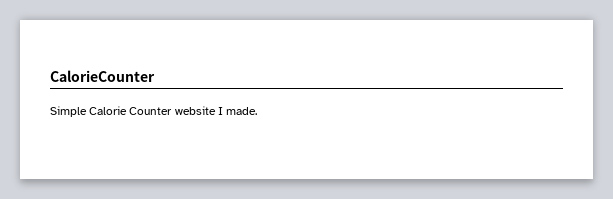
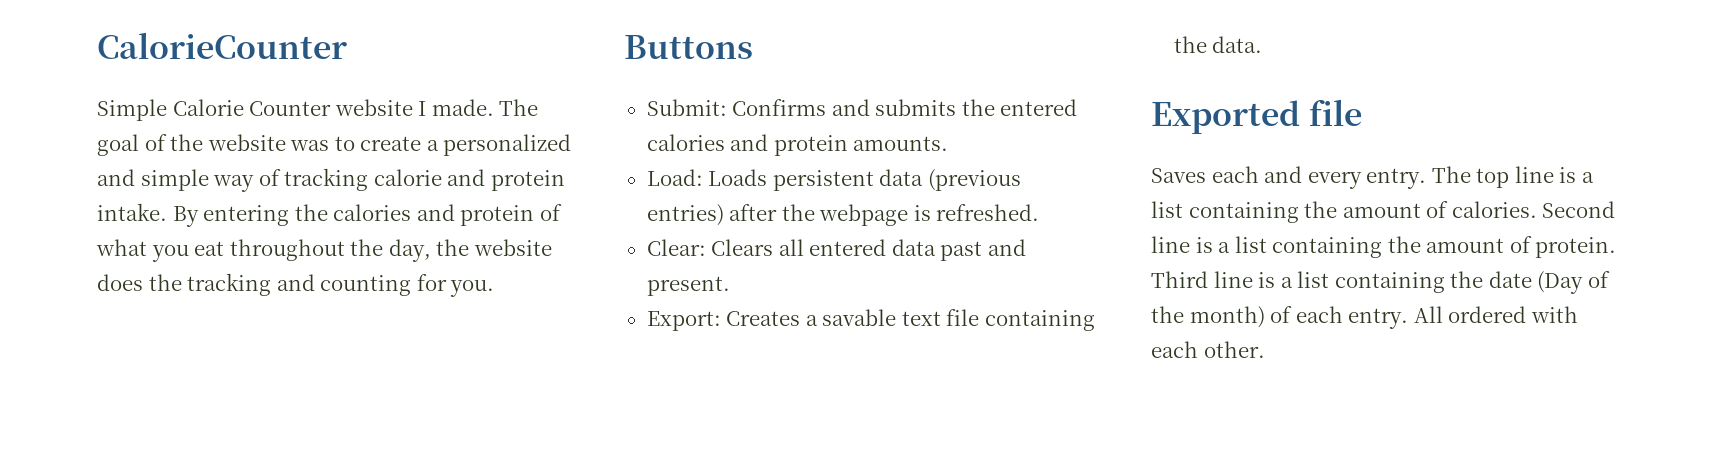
+ The goal of the website was to create a personalized and simple way of tracking calorie and protein intake. By entering the calories and protein of what you eat throughout the day, the website does the tracking and counting for you.
+ Buttons
+ Submit: Confirms and submits the entered calories and protein amounts.
+ Load: Loads persistent data (previous entries) after the webpage is refreshed.
+ Clear: Clears all entered data past and present.
+ Export: Creates a savable text file containing the data.
+ Exported file
+ Saves each and every entry. The top line is a list containing the amount of calories. Second line is a list containing the amount of protein. Third line is a list containing the date (Day of the month) of each entry. All ordered with each other.

